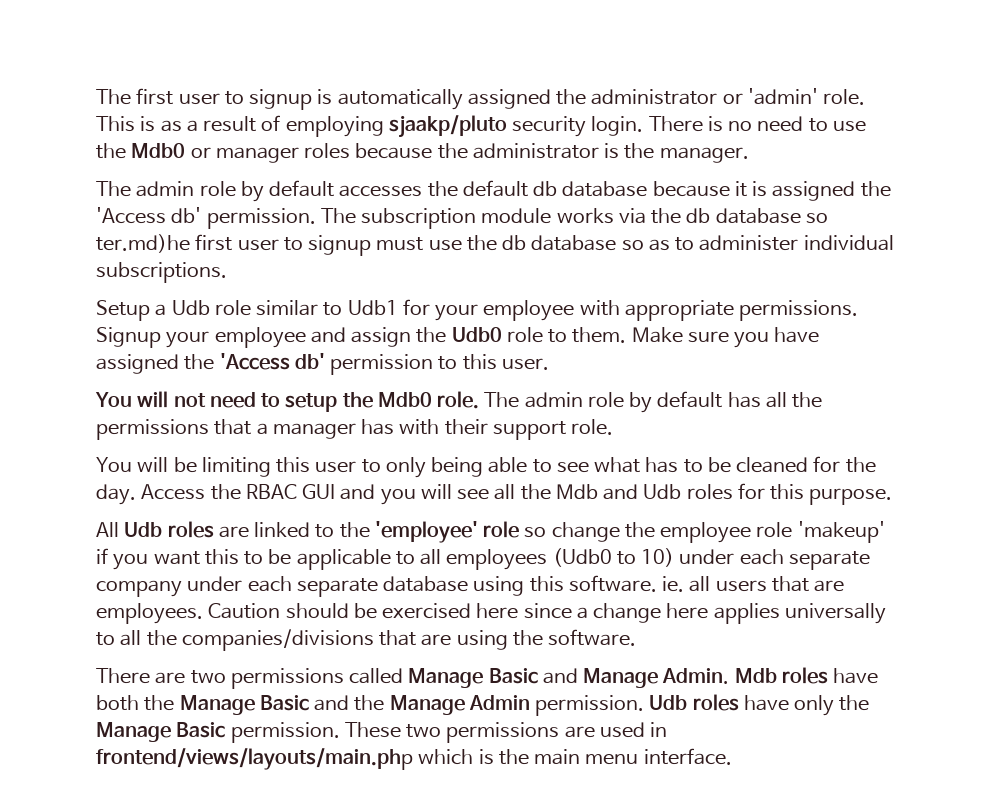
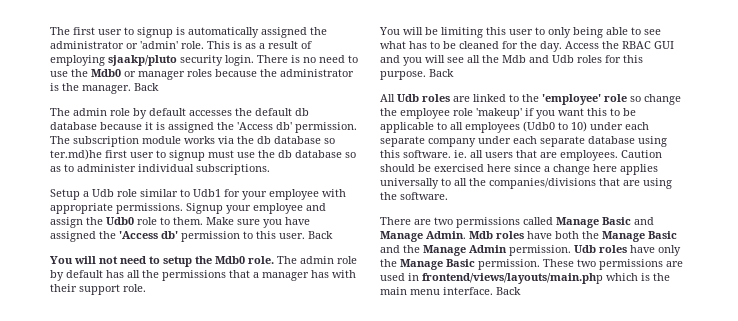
- There is no need to use the Mdb0 or manager roles because the administrator is the manager.
+ There is no need to use the Mdb0 or manager roles because the administrator is the manager. Back
- Make sure you have assigned the 'Access db' permission to this user.
+ Make sure you have assigned the 'Access db' permission to this user. Back
- Access the RBAC GUI and you will see all the Mdb and Udb roles for this purpose.
+ Access the RBAC GUI and you will see all the Mdb and Udb roles for this purpose. Back
- These two permissions are used in frontend/views/layouts/main.php which is the main menu interface.
+ These two permissions are used in frontend/views/layouts/main.php which is the main menu interface. Back

